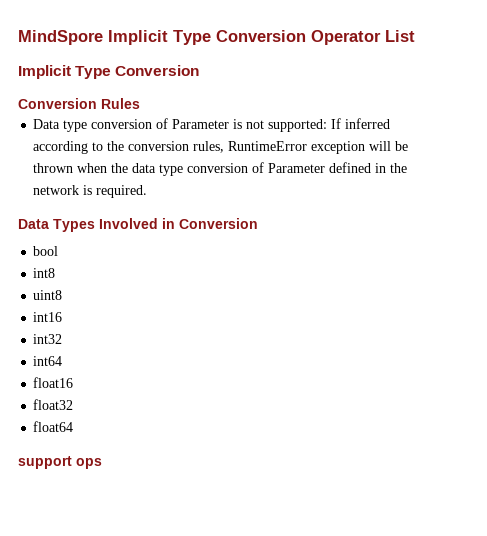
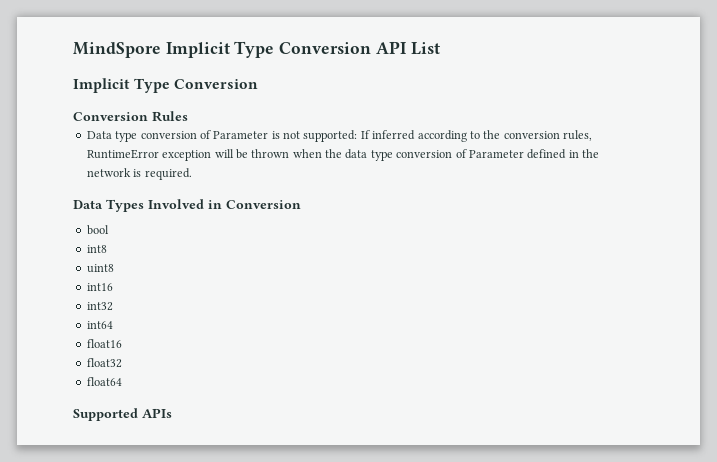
- MindSpore Implicit Type Conversion Operator List
+ MindSpore Implicit Type Conversion API List
- support ops
+ Supported APIs

